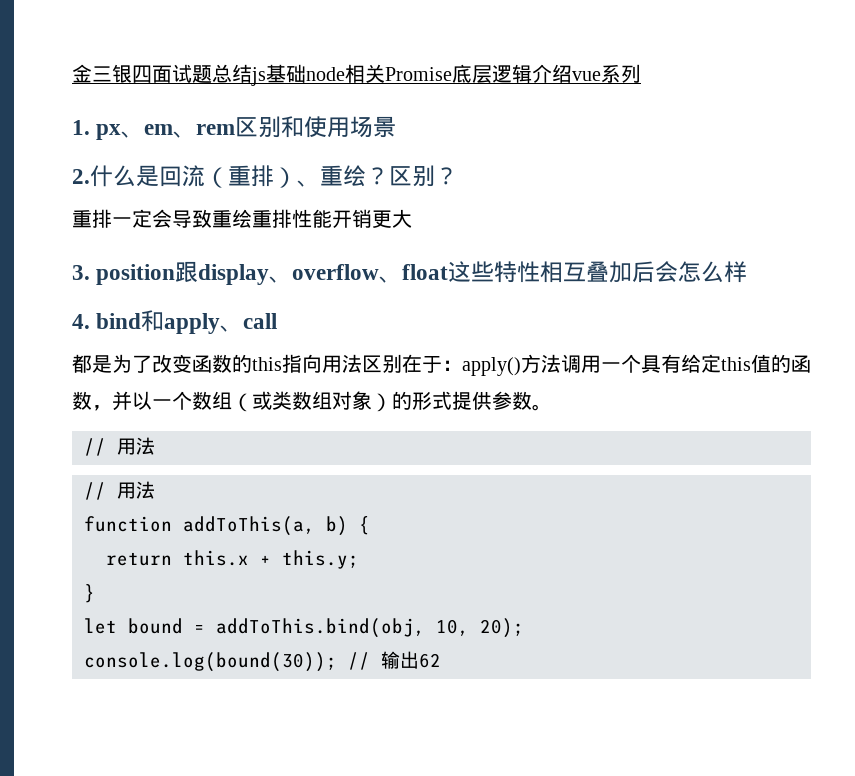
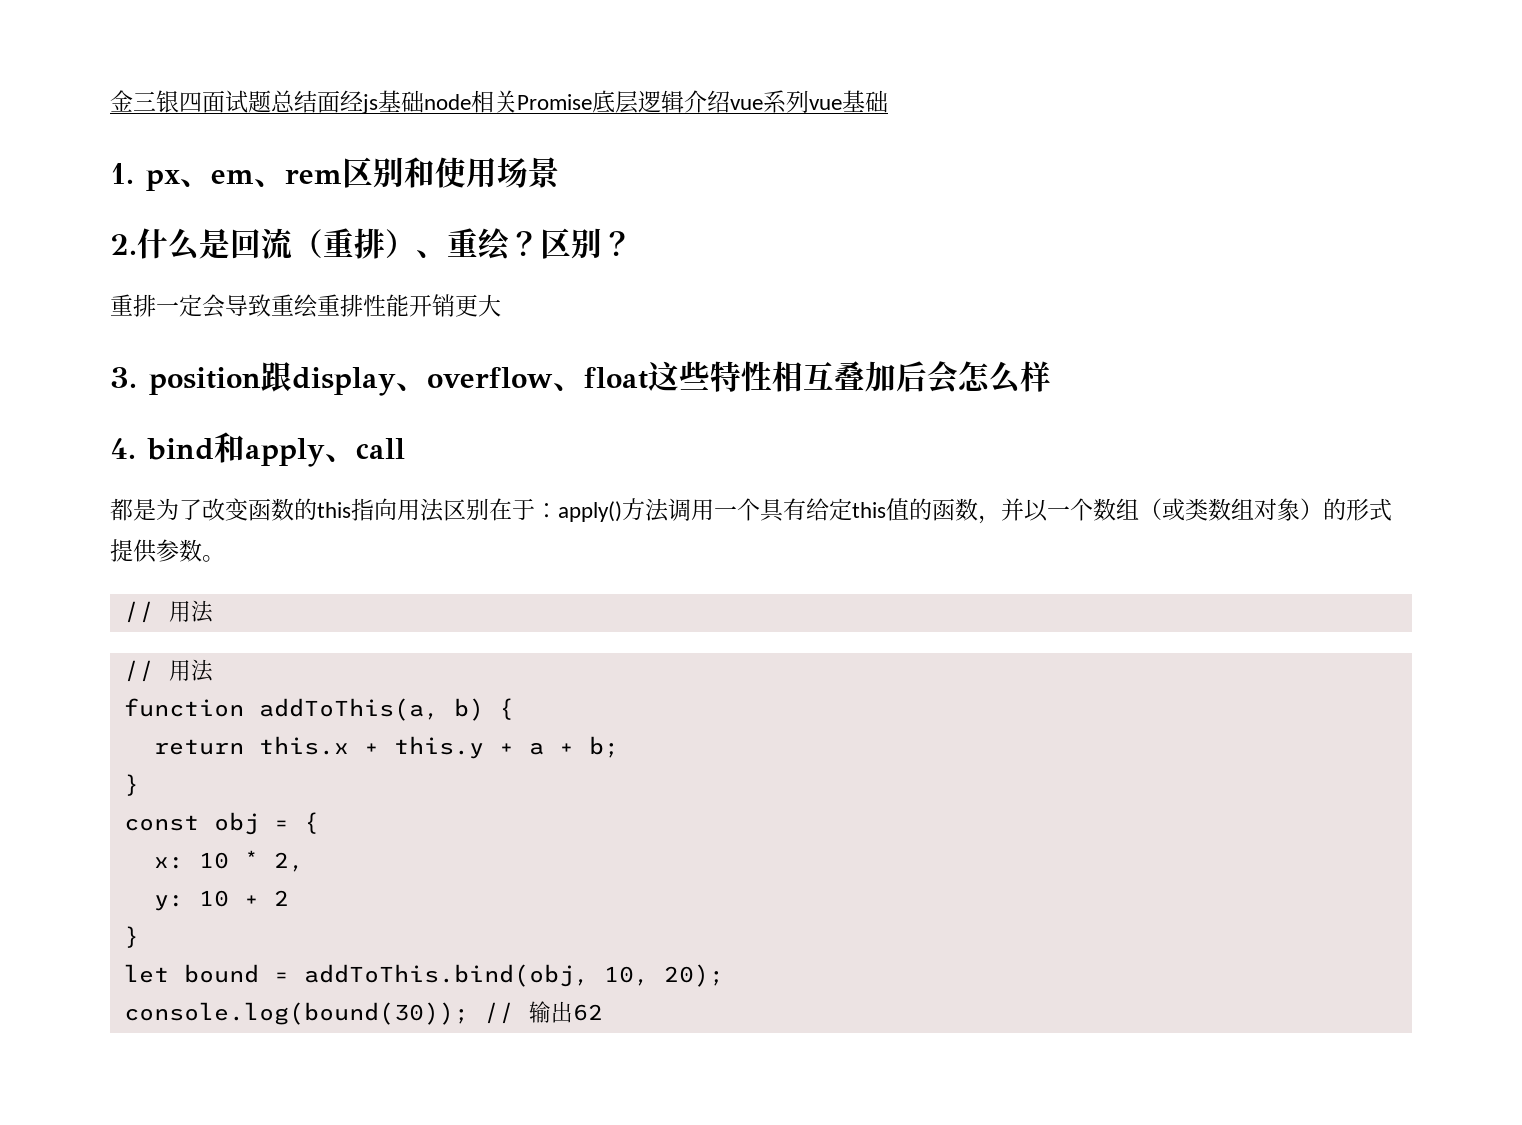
- 金三银四面试题总结js基础node相关Promise底层逻辑介绍vue系列
+ 金三银四面试题总结面经js基础node相关Promise底层逻辑介绍vue系列vue基础
- return this.x + this.y;
+ return this.x + this.y + a + b;
+ }
+ const obj = {
+ x: 10 * 2,
+ y: 10 + 2

